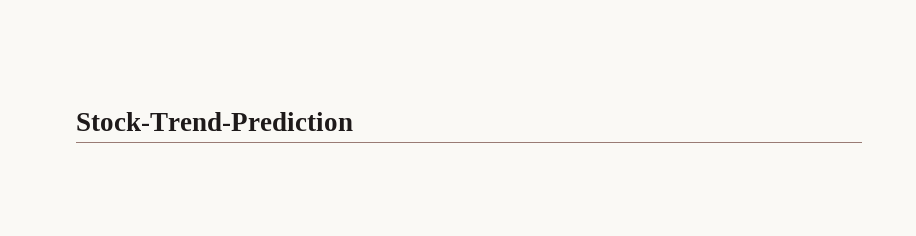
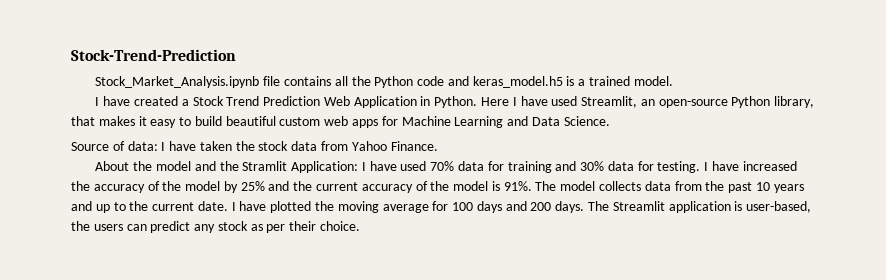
+ Stock_Market_Analysis.ipynb file contains all the Python code and keras_model.h5 is a trained model.
+ I have created a Stock Trend Prediction Web Application in Python. Here I have used Streamlit, an open-source Python library, that makes it easy to build beautiful custom web apps for Machine Learning and Data Science.
+ Source of data: I have taken the stock data from Yahoo Finance.
+ About the model and the Stramlit Application: I have used 70% data for training and 30% data for testing. I have increased the accuracy of the model by 25% and the current accuracy of the model is 91%. The model collects data from the past 10 years and up to the current date. I have plotted the moving average for 100 days and 200 days. The Streamlit application is user-based, the users can predict any stock as per their choice.

